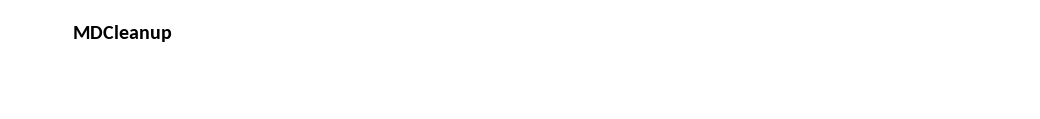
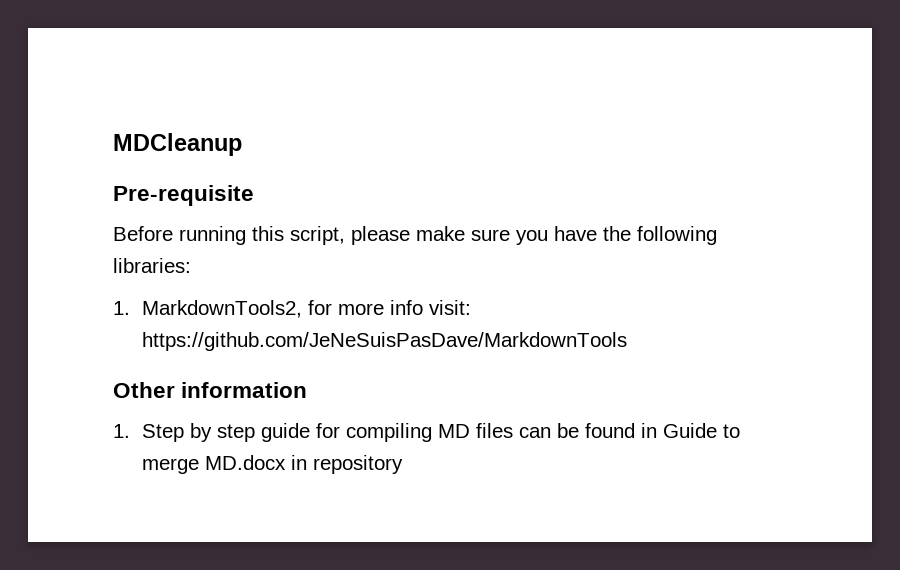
+ Pre-requisite
+ Before running this script, please make sure you have the following libraries:
+ 1. MarkdownTools2, for more info visit: https://github.com/JeNeSuisPasDave/MarkdownTools
+ Other information
+ 1. Step by step guide for compiling MD files can be found in Guide to merge MD.docx in repository

